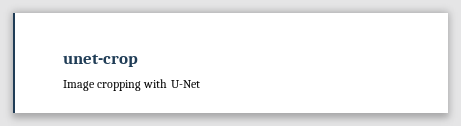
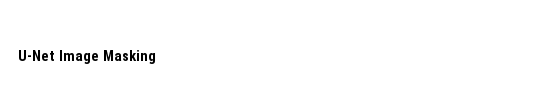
- unet-crop
- Image cropping with U-Net
+ U-Net Image Masking

